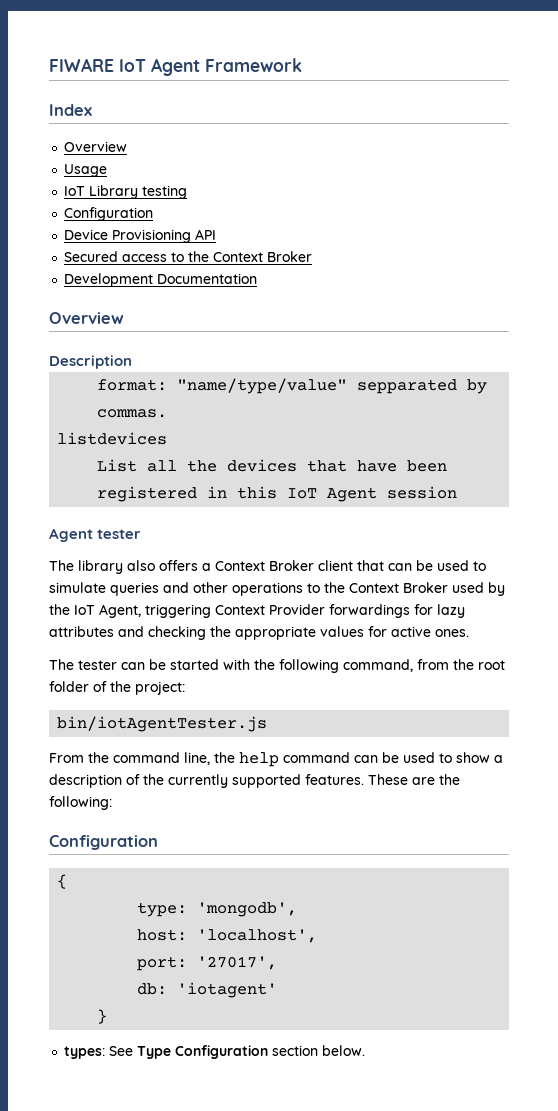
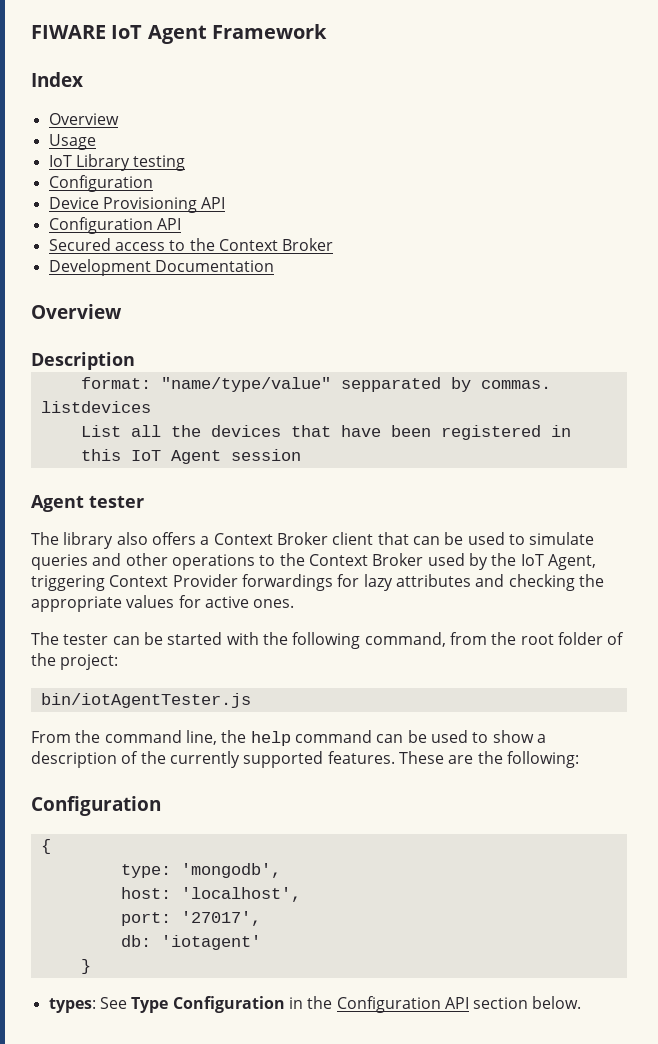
  Device Provisioning API
+ Configuration API
- types: See Type Configuration section below.
+ types: See Type Configuration in the Configuration API section below.

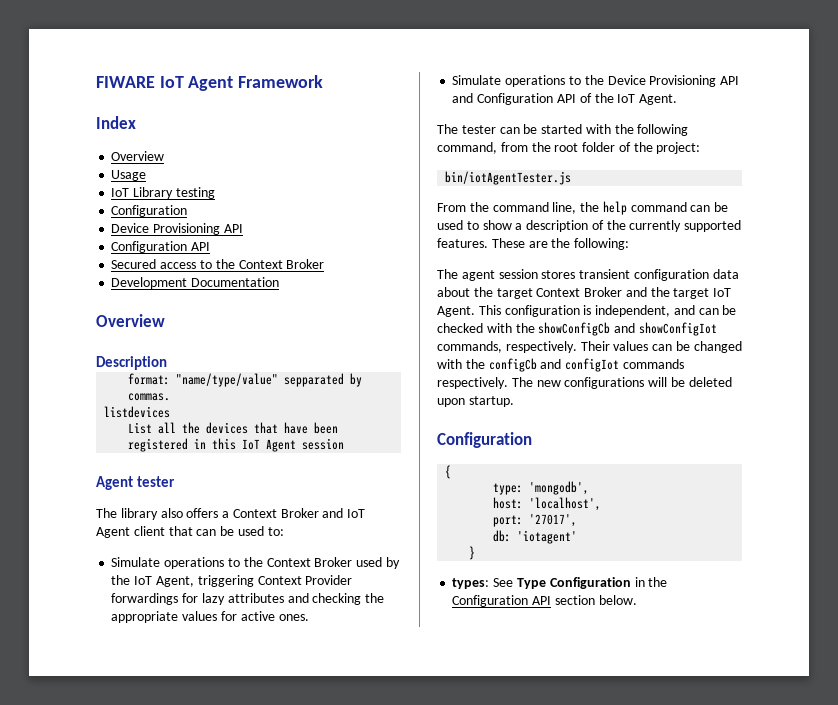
- The library also offers a Context Broker client that can be used to simulate queries and other operations to the Context Broker used by the IoT Agent, triggering Context Provider forwardings for lazy attributes and checking the appropriate values for active ones.
+ The library also offers a Context Broker and IoT Agent client that can be used to:
+ Simulate operations to the Context Broker used by the IoT Agent, triggering Context Provider forwardings for lazy attributes and checking the appropriate values for active ones.
+ Simulate operations to the Device Provisioning API and Configuration API of the IoT Agent.
+ The agent session stores transient configuration data about the target Context Broker and the target IoT Agent. This configuration is independent, and can be checked with the showConfigCb and showConfigIot commands, respectively. Their values can be changed with the configCb and configIot commands respectively. The new configurations will be deleted upon startup.

